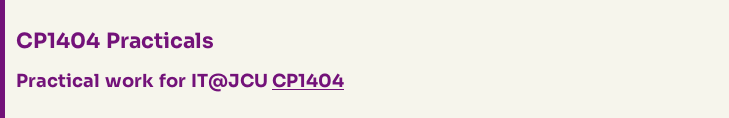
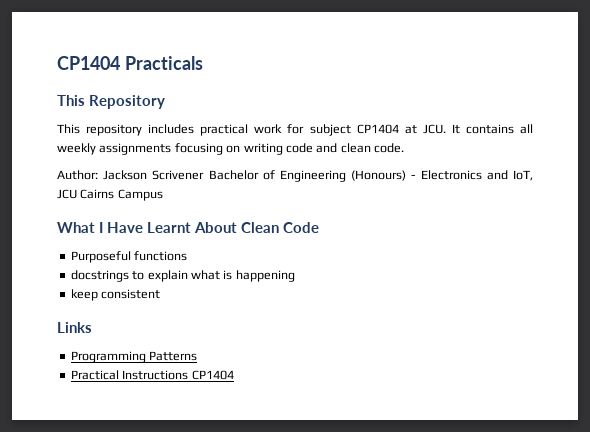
- Practical work for IT@JCU CP1404
+ This Repository
+ This repository includes practical work for subject CP1404 at JCU. It contains all weekly assignments focusing on writing code and clean code.
+ Author: Jackson Scrivener Bachelor of Engineering (Honours) - Electronics and IoT, JCU Cairns Campus
+ What I Have Learnt About Clean Code
+ Purposeful functions
+ docstrings to explain what is happening
+ keep consistent
+ Links
+ Programming Patterns
+ Practical Instructions CP1404

